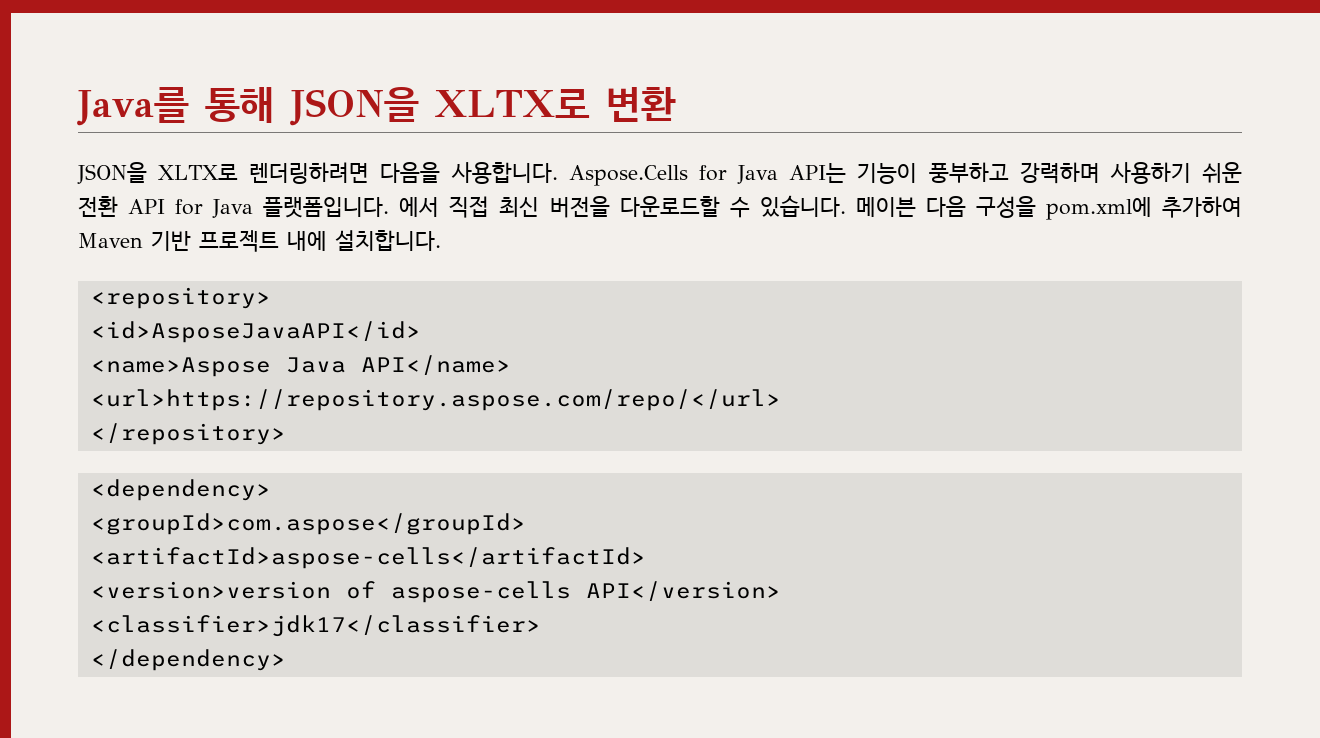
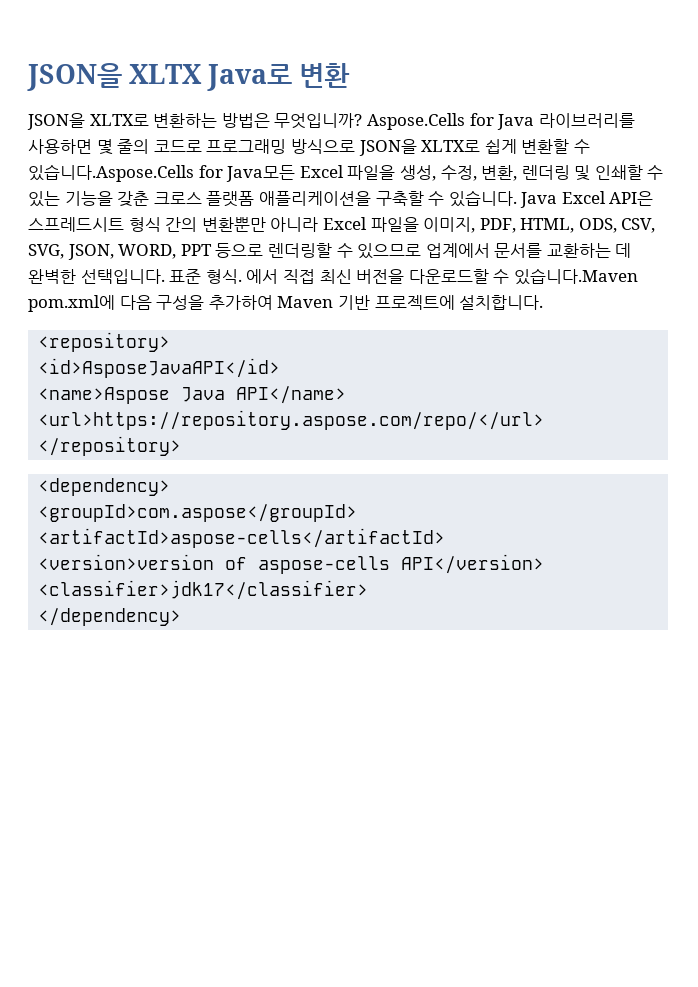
- Java를 통해 JSON을 XLTX로 변환
+ JSON을 XLTX Java로 변환
- JSON을 XLTX로 렌더링하려면 다음을 사용합니다. Aspose.Cells for Java API는 기능이 풍부하고 강력하며 사용하기 쉬운 전환 API for Java 플랫폼입니다.
+ JSON을 XLTX로 변환하는 방법은 무엇입니까? Aspose.Cells for Java 라이브러리를 사용하면 몇 줄의 코드로 프로그래밍 방식으로 JSON을 XLTX로 쉽게 변환할 수 있습니다.Aspose.Cells for Java모든 Excel 파일을 생성, 수정, 변환, 렌더링 및 인쇄할 수 있는 기능을 갖춘 크로스 플랫폼 애플리케이션을 구축할 수 있습니다. Java Excel API은 스프레드시트 형식 간의 변환뿐만 아니라 Excel 파일을 이미지, PDF, HTML, ODS, CSV, SVG, JSON, WORD, PPT 등으로 렌더링할 수 있으므로 업계에서 문서를 교환하는 데 완벽한 선택입니다. 표준 형식.
- 에서 직접 최신 버전을 다운로드할 수 있습니다. 메이븐 다음 구성을 pom.xml에 추가하여 Maven 기반 프로젝트 내에 설치합니다.
+ 에서 직접 최신 버전을 다운로드할 수 있습니다.Maven pom.xml에 다음 구성을 추가하여 Maven 기반 프로젝트에 설치합니다.

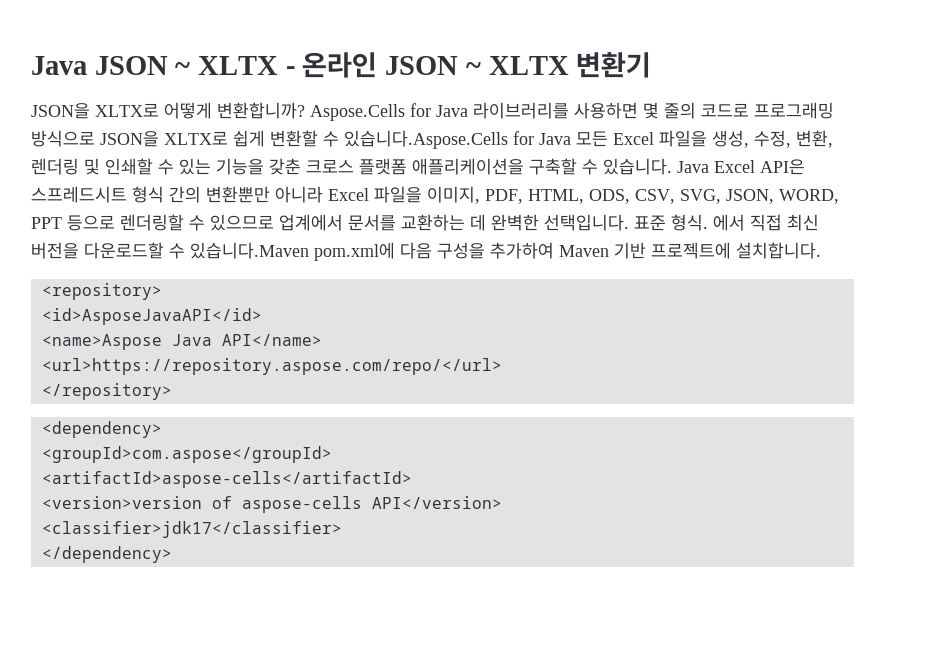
- JSON을 XLTX Java로 변환
- JSON을 XLTX로 변환하는 방법은 무엇입니까?
+ Java JSON ~ XLTX - 온라인 JSON ~ XLTX 변환기
+ JSON을 XLTX로 어떻게 변환합니까?
- Aspose.Cells for Java 라이브러리를 사용하면 몇 줄의 코드로 프로그래밍 방식으로 JSON을 XLTX로 쉽게 변환할 수 있습니다.Aspose.Cells for Java모든 Excel 파일을 생성, 수정, 변환, 렌더링 및 인쇄할 수 있는 기능을 갖춘 크로스 플랫폼 애플리케이션을 구축할 수 있습니다.
+ Aspose.Cells for Java 라이브러리를 사용하면 몇 줄의 코드로 프로그래밍 방식으로 JSON을 XLTX로 쉽게 변환할 수 있습니다.Aspose.Cells for Java 모든 Excel 파일을 생성, 수정, 변환, 렌더링 및 인쇄할 수 있는 기능을 갖춘 크로스 플랫폼 애플리케이션을 구축할 수 있습니다.

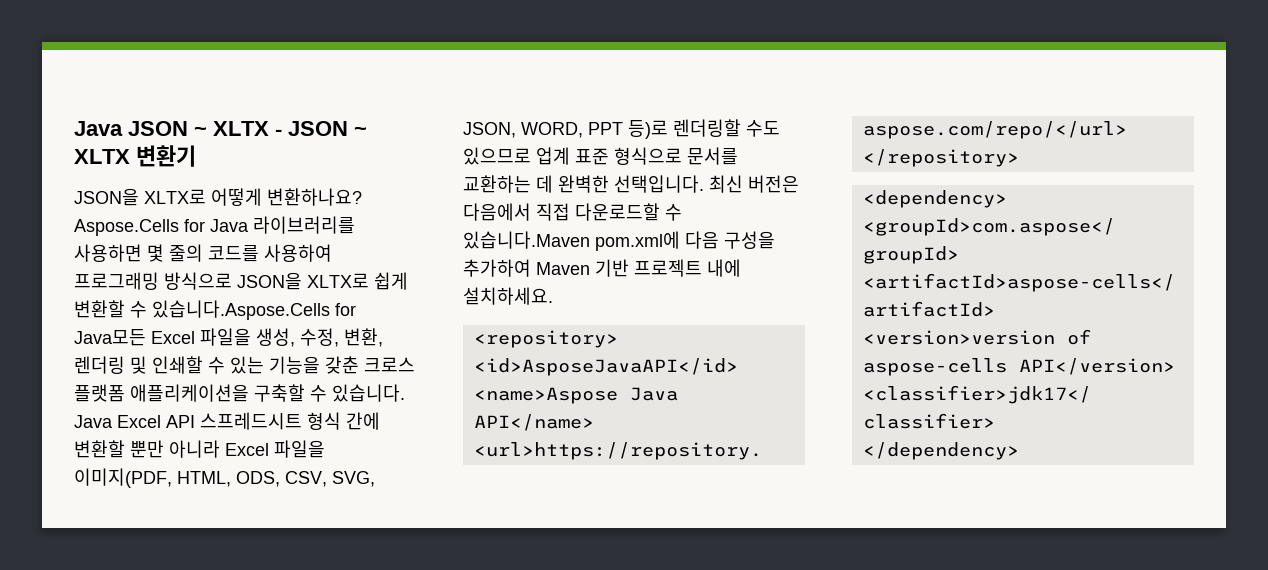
- Java JSON ~ XLTX - 온라인 JSON ~ XLTX 변환기
+ Java JSON ~ XLTX - JSON ~ XLTX 변환기
- JSON을 XLTX로 어떻게 변환합니까?
+ JSON을 XLTX로 어떻게 변환하나요?
- Aspose.Cells for Java 라이브러리를 사용하면 몇 줄의 코드로 프로그래밍 방식으로 JSON을 XLTX로 쉽게 변환할 수 있습니다.Aspose.Cells for Java 모든 Excel 파일을 생성, 수정, 변환, 렌더링 및 인쇄할 수 있는 기능을 갖춘 크로스 플랫폼 애플리케이션을 구축할 수 있습니다.
+ Aspose.Cells for Java 라이브러리를 사용하면 몇 줄의 코드를 사용하여 프로그래밍 방식으로 JSON을 XLTX로 쉽게 변환할 수 있습니다.Aspose.Cells for Java모든 Excel 파일을 생성, 수정, 변환, 렌더링 및 인쇄할 수 있는 기능을 갖춘 크로스 플랫폼 애플리케이션을 구축할 수 있습니다.
- Java Excel API은 스프레드시트 형식 간의 변환뿐만 아니라 Excel 파일을 이미지, PDF, HTML, ODS, CSV, SVG, JSON, WORD, PPT 등으로 렌더링할 수 있으므로 업계에서 문서를 교환하는 데 완벽한 선택입니다.
+ Java Excel API 스프레드시트 형식 간에 변환할 뿐만 아니라 Excel 파일을 이미지(PDF, HTML, ODS, CSV, SVG, JSON, WORD, PPT 등)로 렌더링할 수도 있으므로 업계 표준 형식으로 문서를 교환하는 데 완벽한 선택입니다.
- 표준 형식. 에서 직접 최신 버전을 다운로드할 수 있습니다.Maven pom.xml에 다음 구성을 추가하여 Maven 기반 프로젝트에 설치합니다.
+ 최신 버전은 다음에서 직접 다운로드할 수 있습니다.Maven pom.xml에 다음 구성을 추가하여 Maven 기반 프로젝트 내에 설치하세요.

